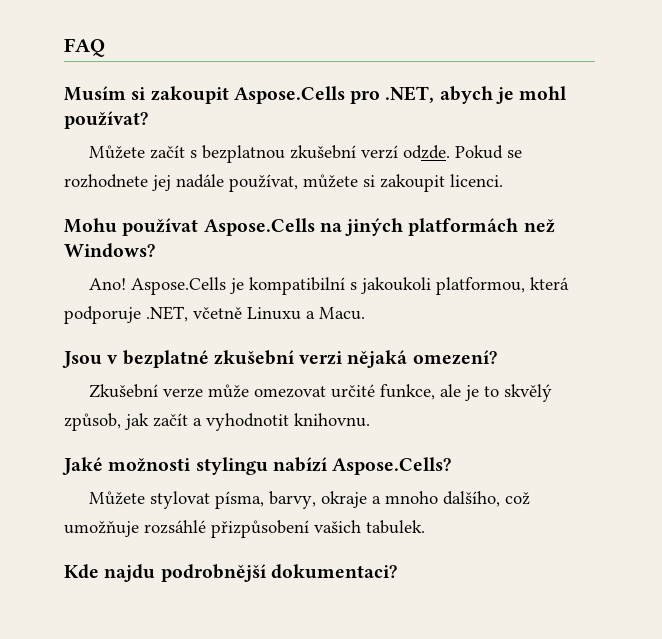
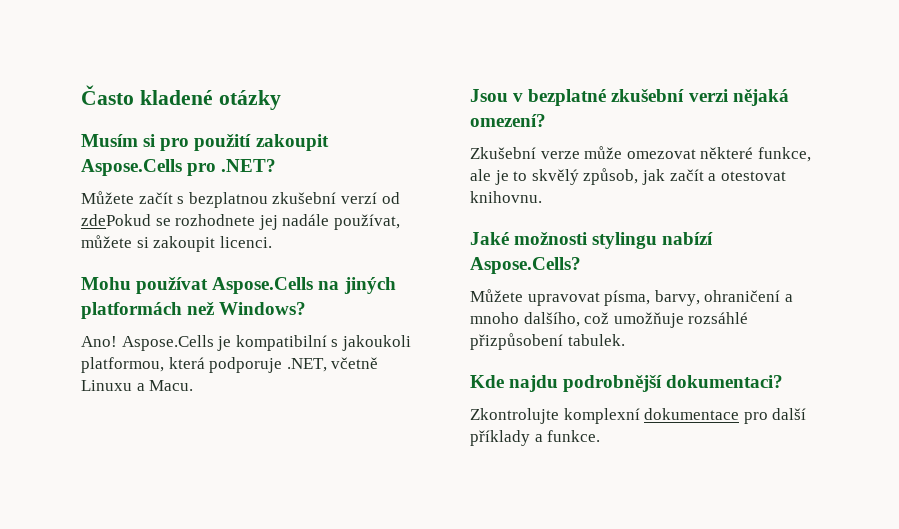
- FAQ
+ Často kladené otázky
- Musím si zakoupit Aspose.Cells pro .NET, abych je mohl používat?
+ Musím si pro použití zakoupit Aspose.Cells pro .NET?
- Můžete začít s bezplatnou zkušební verzí odzde. Pokud se rozhodnete jej nadále používat, můžete si zakoupit licenci.
+ Můžete začít s bezplatnou zkušební verzí od zdePokud se rozhodnete jej nadále používat, můžete si zakoupit licenci.
- Zkušební verze může omezovat určité funkce, ale je to skvělý způsob, jak začít a vyhodnotit knihovnu.
+ Zkušební verze může omezovat některé funkce, ale je to skvělý způsob, jak začít a otestovat knihovnu.
- Můžete stylovat písma, barvy, okraje a mnoho dalšího, což umožňuje rozsáhlé přizpůsobení vašich tabulek.
+ Můžete upravovat písma, barvy, ohraničení a mnoho dalšího, což umožňuje rozsáhlé přizpůsobení tabulek.
+ Zkontrolujte komplexní dokumentace pro další příklady a funkce.

